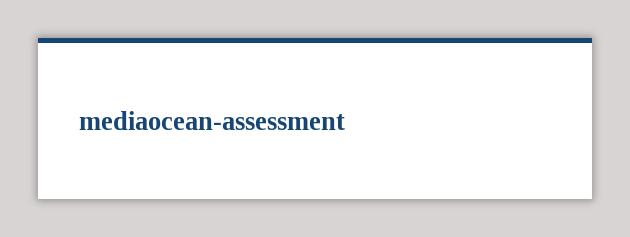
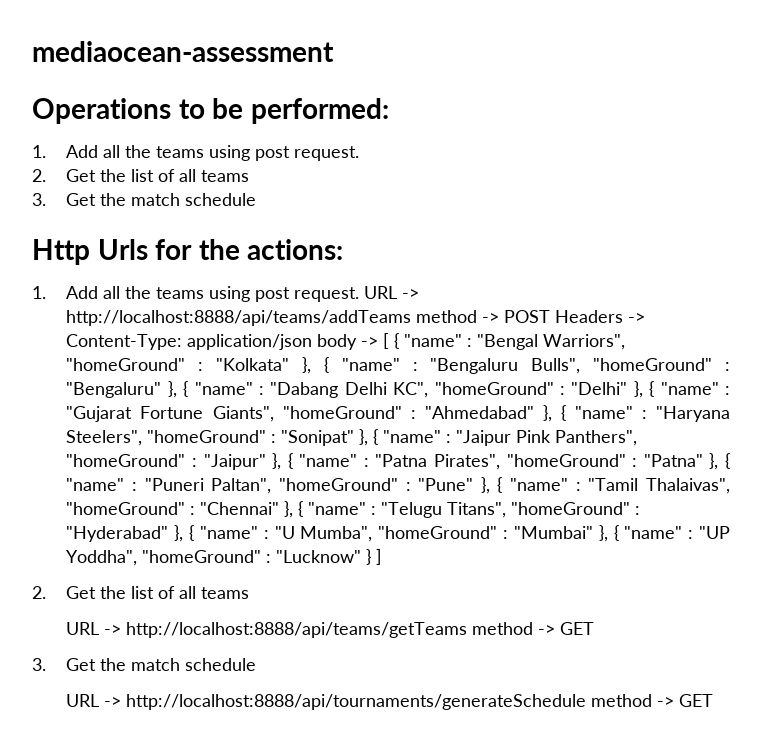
+ Operations to be performed:
+ 1. Add all the teams using post request.
+ 2. Get the list of all teams
+ 3. Get the match schedule
+ Http Urls for the actions:
+ 1. Add all the teams using post request. URL -> http://localhost:8888/api/teams/addTeams method -> POST Headers -> Content-Type: application/json body -> [ { "name" : "Bengal Warriors", "homeGround" : "Kolkata" }, { "name" : "Bengaluru Bulls", "homeGround" : "Bengaluru" }, { "name" : "Dabang Delhi KC", "homeGround" : "Delhi" }, { "name" : "Gujarat Fortune Giants", "homeGround" : "Ahmedabad" }, { "name" : "Haryana Steelers", "homeGround" : "Sonipat" }, { "name" : "Jaipur Pink Panthers", "homeGround" : "Jaipur" }, { "name" : "Patna Pirates", "homeGround" : "Patna" }, { "name" : "Puneri Paltan", "homeGround" : "Pune" }, { "name" : "Tamil Thalaivas", "homeGround" : "Chennai" }, { "name" : "Telugu Titans", "homeGround" : "Hyderabad" }, { "name" : "U Mumba", "homeGround" : "Mumbai" }, { "name" : "UP Yoddha", "homeGround" : "Lucknow" } ]
+ 2. Get the list of all teams
+ URL -> http://localhost:8888/api/teams/getTeams method -> GET
+ 3. Get the match schedule
+ URL -> http://localhost:8888/api/tournaments/generateSchedule method -> GET

